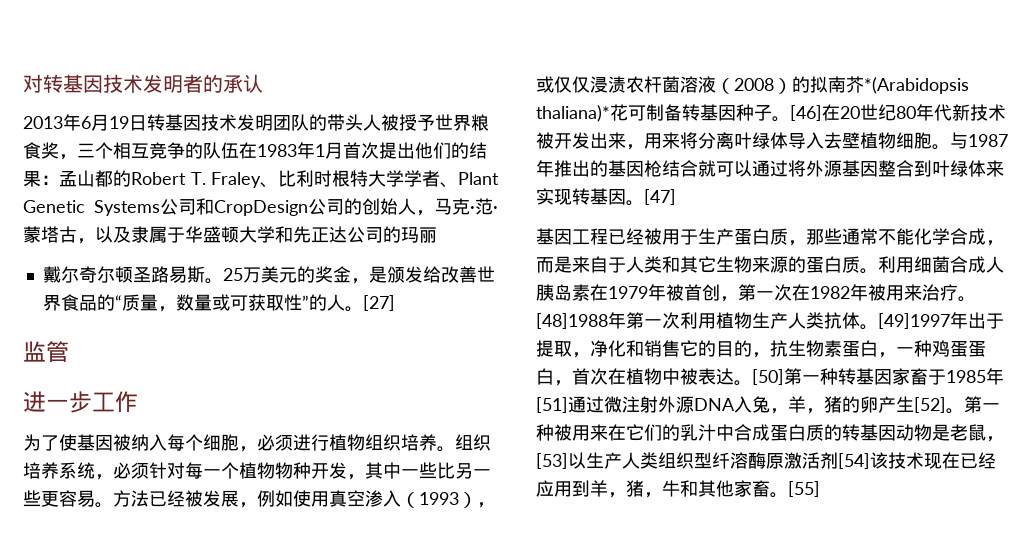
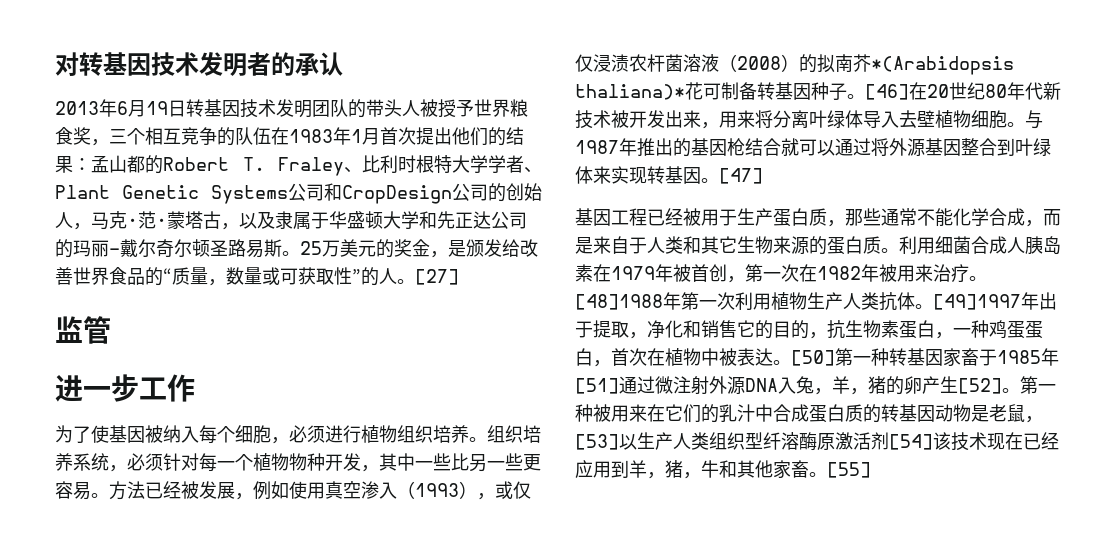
- 孟山都的Robert T. Fraley、比利时根特大学学者、Plant Genetic Systems公司和CropDesign公司的创始人，马克·范·蒙塔古，以及隶属于华盛顿大学和先正达公司的玛丽
- 戴尔奇尔顿圣路易斯。
+ 孟山都的Robert T. Fraley、比利时根特大学学者、Plant Genetic Systems公司和CropDesign公司的创始人，马克·范·蒙塔古，以及隶属于华盛顿大学和先正达公司的玛丽-戴尔奇尔顿圣路易斯。

